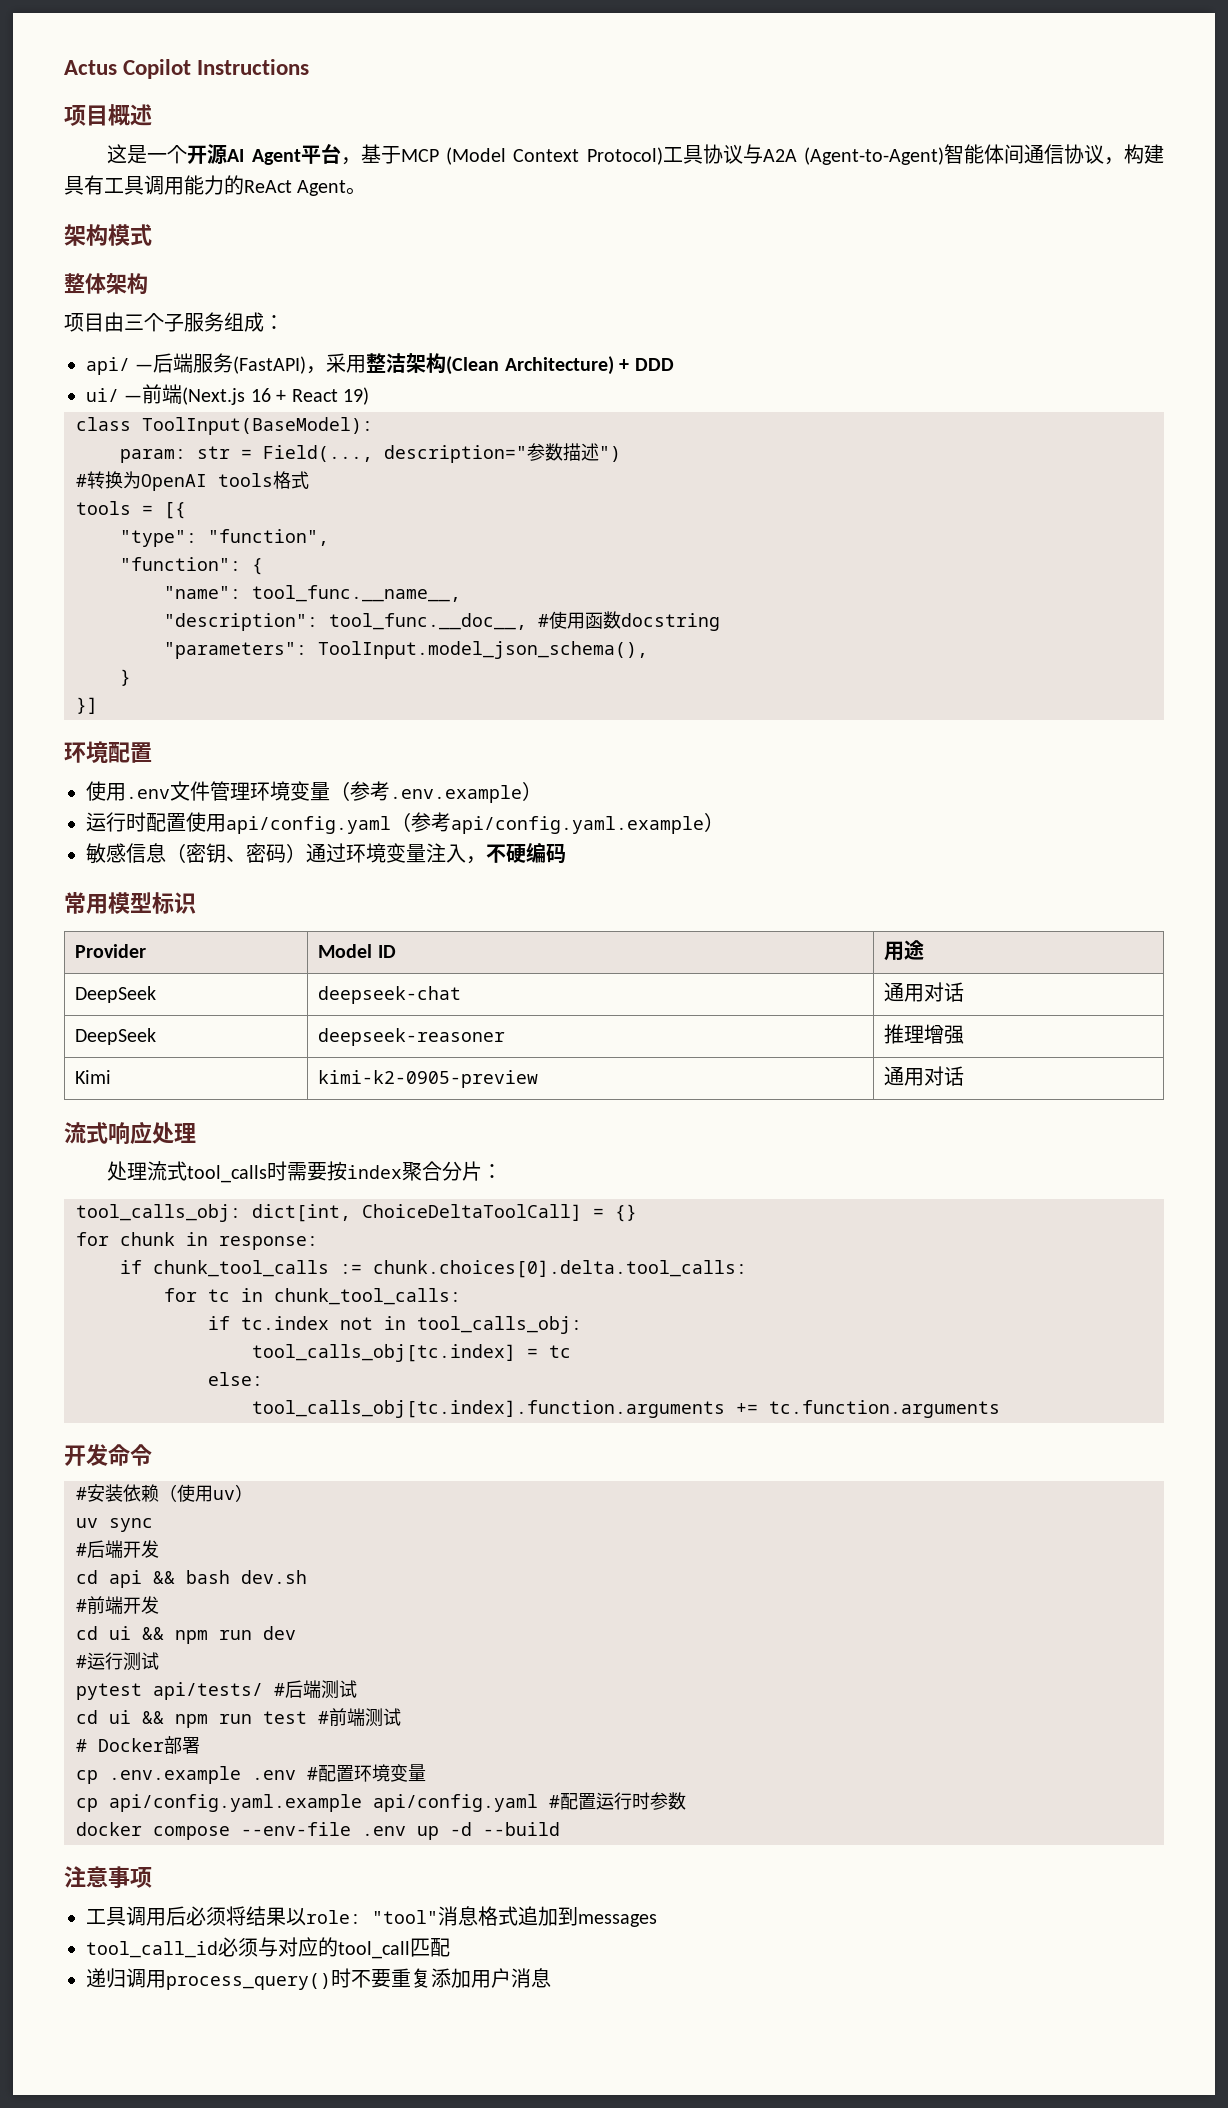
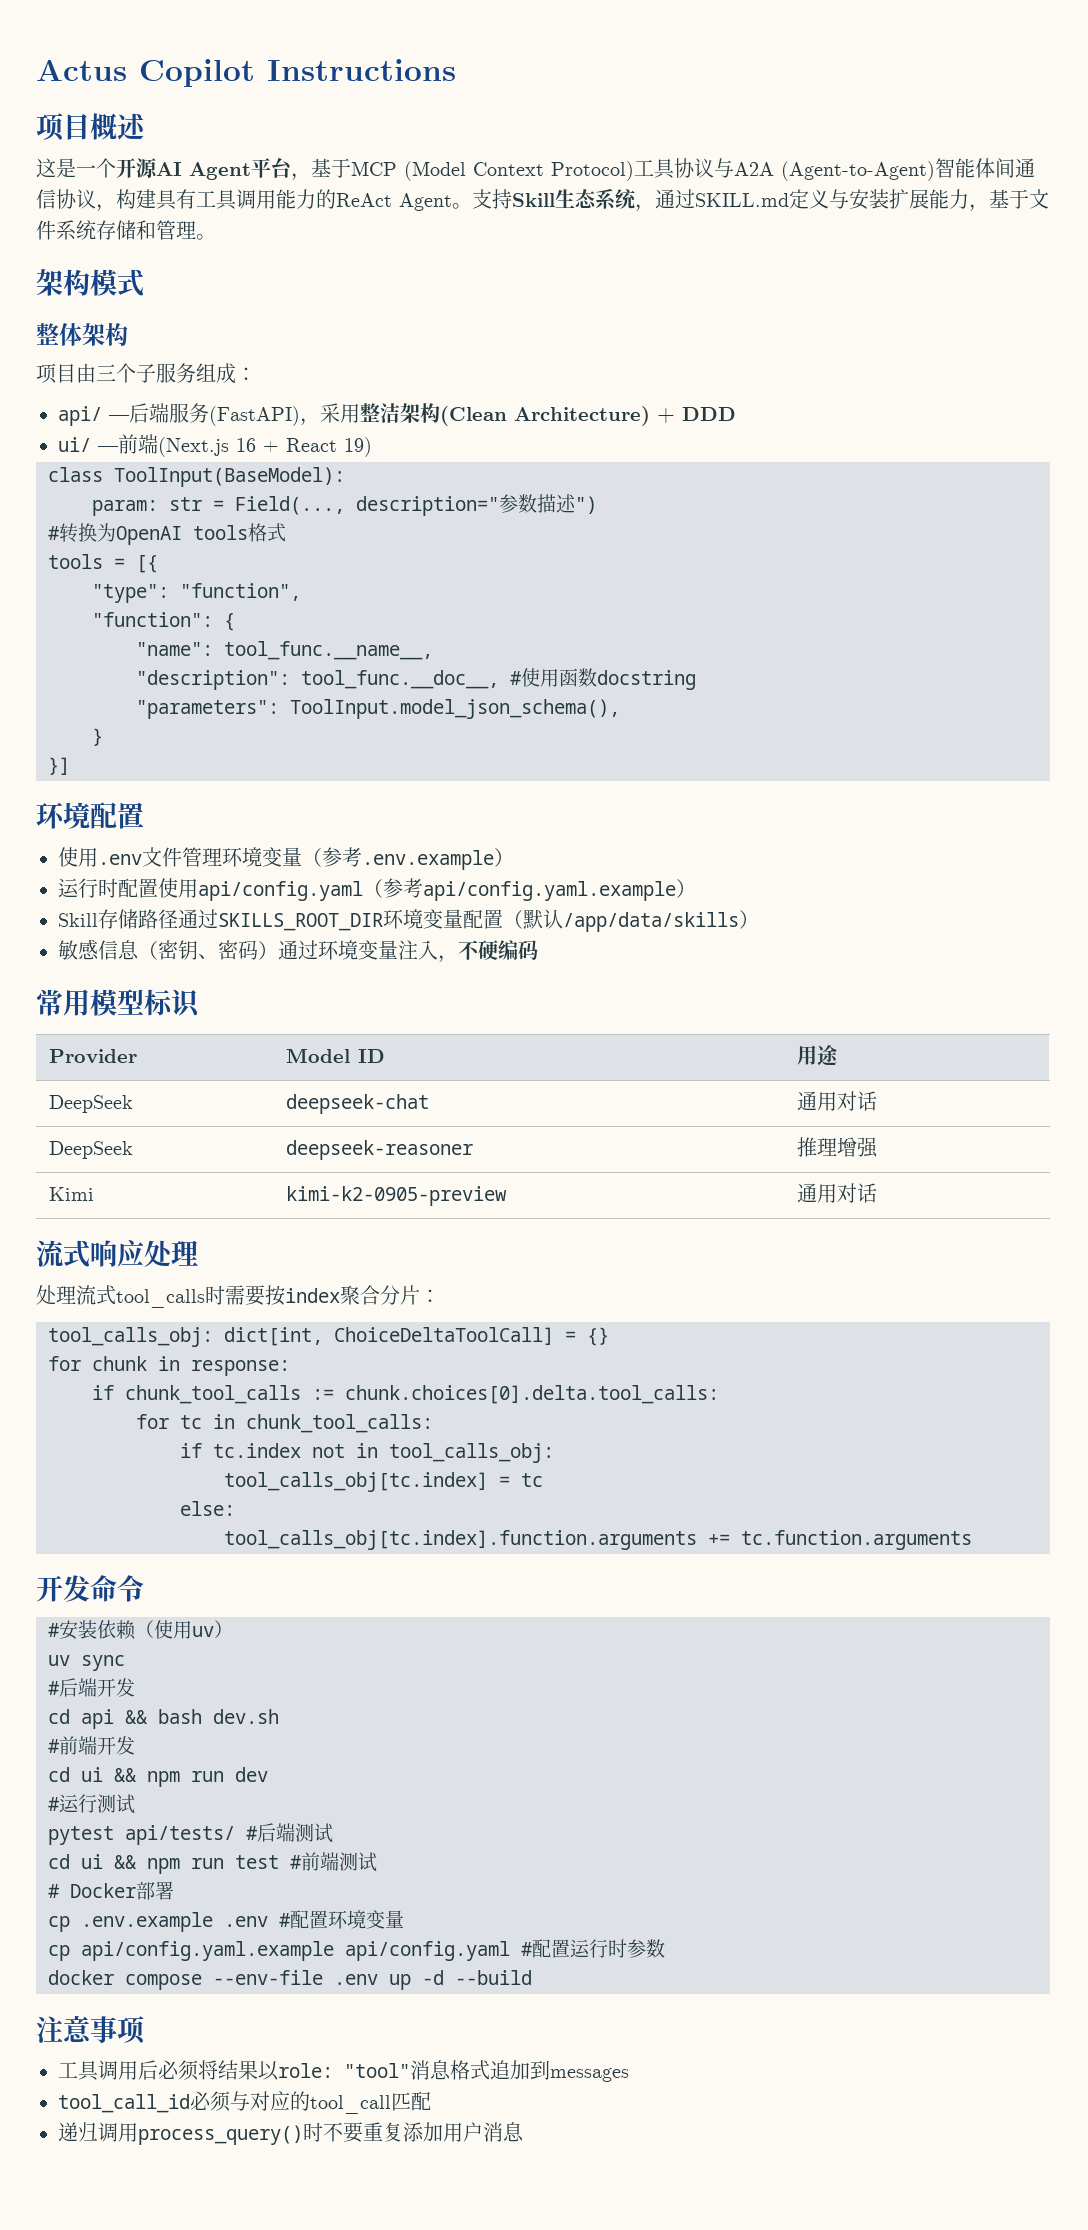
+ 支持Skill生态系统，通过SKILL.md定义与安装扩展能力，基于文件系统存储和管理。
+ Skill存储路径通过SKILLS_ROOT_DIR环境变量配置（默认/app/data/skills）

